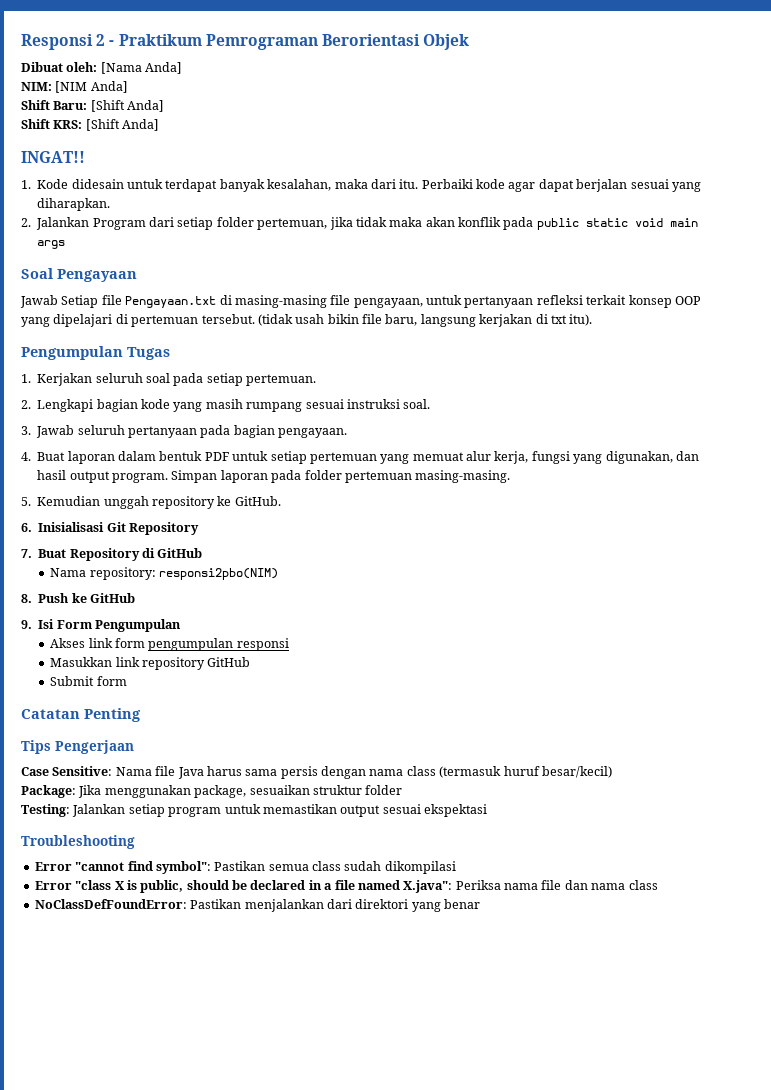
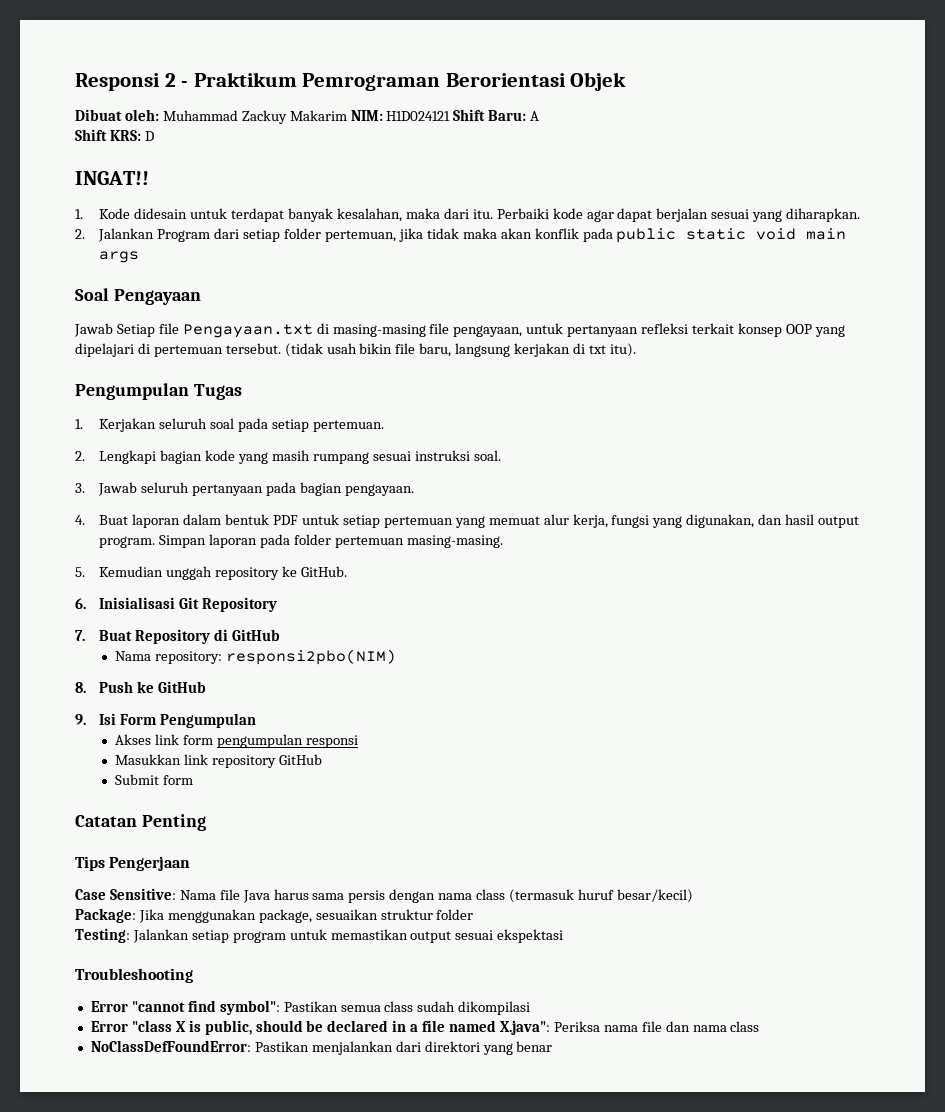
- Dibuat oleh: [Nama Anda]
- NIM: [NIM Anda]
- Shift Baru: [Shift Anda]
+ Dibuat oleh: Muhammad Zackuy Makarim NIM: H1D024121 Shift Baru: A
- Shift KRS: [Shift Anda]
+ Shift KRS: D

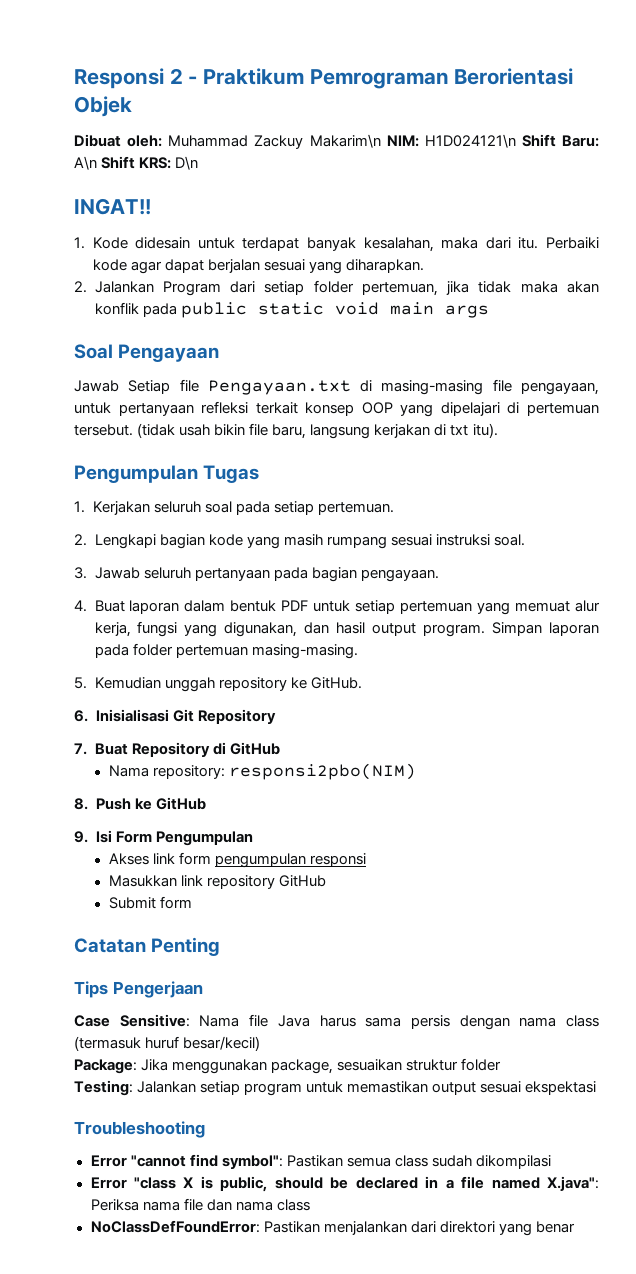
- Dibuat oleh: Muhammad Zackuy Makarim NIM: H1D024121 Shift Baru: A
- Shift KRS: D
+ Dibuat oleh: Muhammad Zackuy Makarim\n NIM: H1D024121\n Shift Baru: A\n Shift KRS: D\n

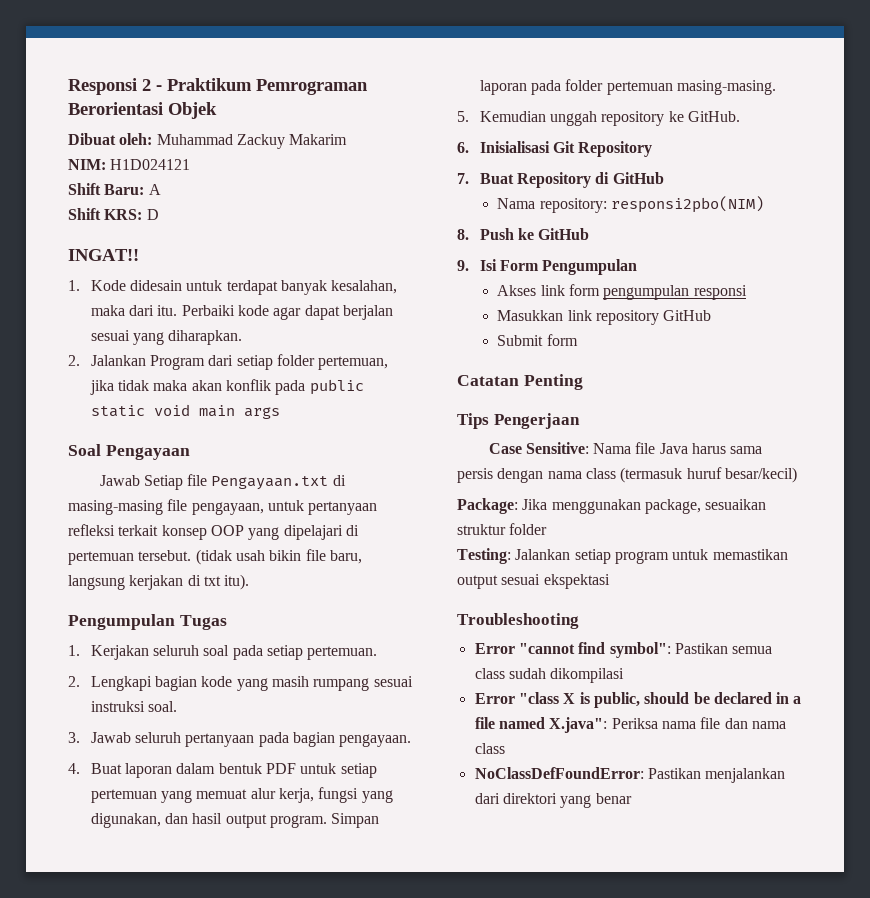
- Dibuat oleh: Muhammad Zackuy Makarim\n NIM: H1D024121\n Shift Baru: A\n Shift KRS: D\n
+ Dibuat oleh: Muhammad Zackuy Makarim
+ NIM: H1D024121
+ Shift Baru: A
+ Shift KRS: D

